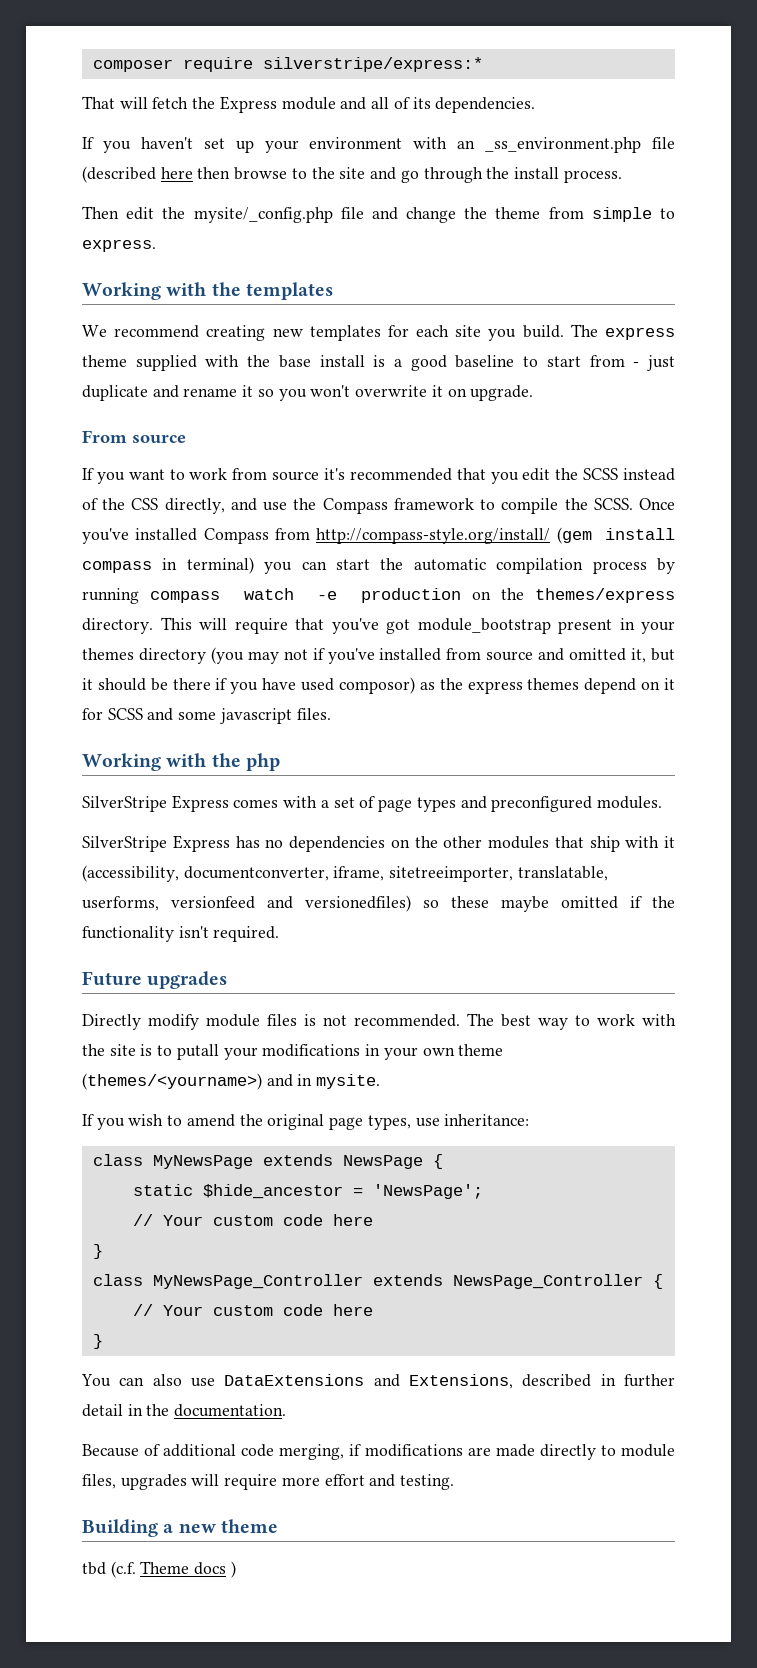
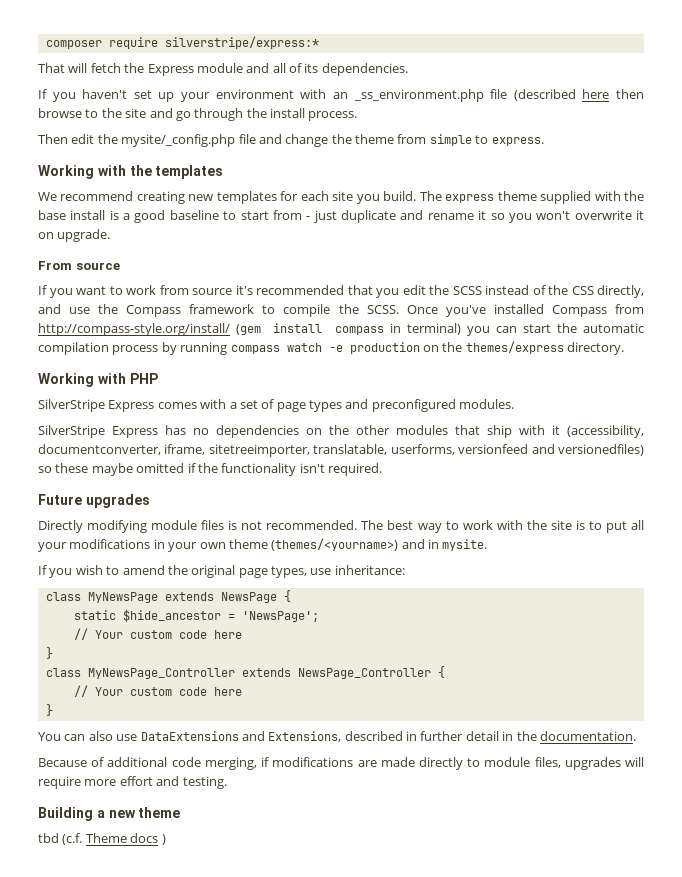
- Once you've installed Compass from http://compass-style.org/install/ (gem install compass in terminal) you can start the automatic compilation process by running compass watch -e production on the themes/express directory. This will require that you've got module_bootstrap present in your themes directory (you may not if you've installed from source and omitted it, but it should be there if you have used composor) as the express themes depend on it for SCSS and some javascript files.
- Working with the php
+ Once you've installed Compass from http://compass-style.org/install/ (gem install compass in terminal) you can start the automatic compilation process by running compass watch -e production on the themes/express directory.
+ Working with PHP
- Directly modify module files is not recommended.
+ Directly modifying module files is not recommended.
- The best way to work with the site is to putall your modifications in your own theme (themes/<yourname>) and in mysite.
+ The best way to work with the site is to put all your modifications in your own theme (themes/<yourname>) and in mysite.

